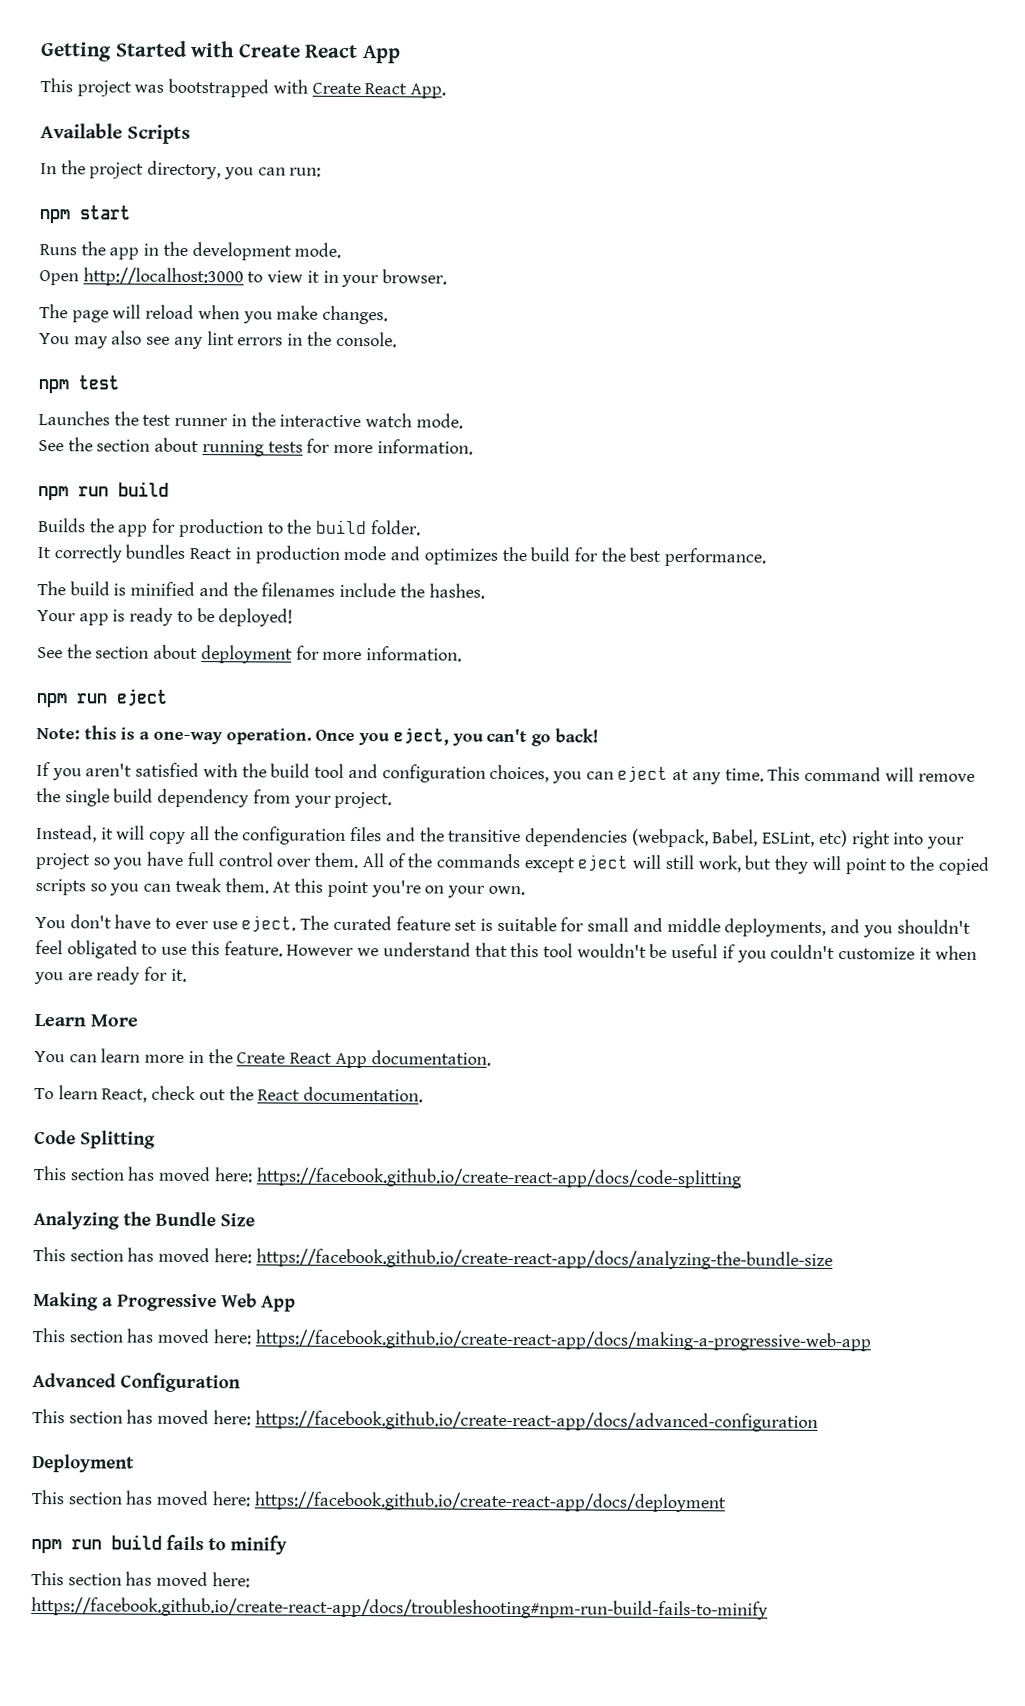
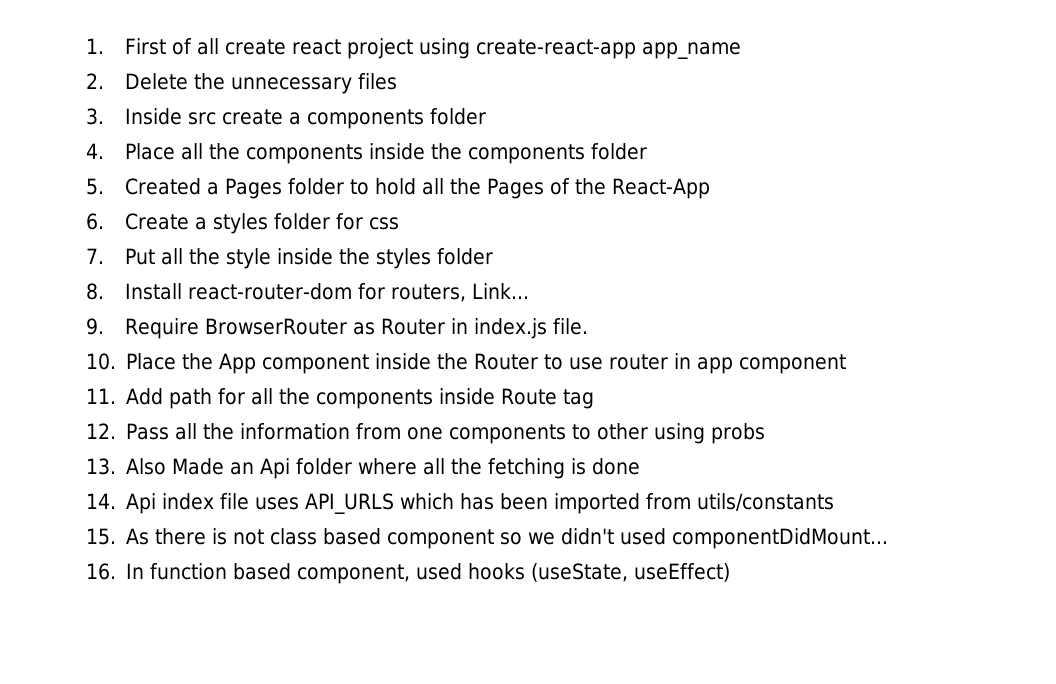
- Getting Started with Create React App
- This project was bootstrapped with Create React App.
- Available Scripts
- In the project directory, you can run:
- npm start
- Runs the app in the development mode.
- Open http://localhost:3000 to view it in your browser.
- The page will reload when you make changes.
- You may also see any lint errors in the console.
- npm test
- Launches the test runner in the interactive watch mode.
- See the section about running tests for more information.
- npm run build
- Builds the app for production to the build folder.
- It correctly bundles React in production mode and optimizes the build for the best performance.
- The build is minified and the filenames include the hashes.
- Your app is ready to be deployed!
- See the section about deployment for more information.
- npm run eject
- Note: this is a one-way operation. Once you eject, you can't go back!
- If you aren't satisfied with the build tool and configuration choices, you can eject at any time. This command will remove the single build dependency from your project.
- Instead, it will copy all the configuration files and the transitive dependencies (webpack, Babel, ESLint, etc) right into your project so you have full control over them. All of the commands except eject will still work, but they will point to the copied scripts so you can tweak them. At this point you're on your own.
- You don't have to ever use eject. The curated feature set is suitable for small and middle deployments, and you shouldn't feel obligated to use this feature. However we understand that this tool wouldn't be useful if you couldn't customize it when you are ready for it.
- Learn More
- You can learn more in the Create React App documentation.
- To learn React, check out the React documentation.
- Code Splitting
- This section has moved here: https://facebook.github.io/create-react-app/docs/code-splitting
- Analyzing the Bundle Size
- This section has moved here: https://facebook.github.io/create-react-app/docs/analyzing-the-bundle-size
- Making a Progressive Web App
- This section has moved here: https://facebook.github.io/create-react-app/docs/making-a-progressive-web-app
- Advanced Configuration
- This section has moved here: https://facebook.github.io/create-react-app/docs/advanced-configuration
- Deployment
- This section has moved here: https://facebook.github.io/create-react-app/docs/deployment
- npm run build fails to minify
- This section has moved here: https://facebook.github.io/create-react-app/docs/troubleshooting#npm-run-build-fails-to-minify
+ 1. First of all create react project using create-react-app app_name
+ 2. Delete the unnecessary files
+ 3. Inside src create a components folder
+ 4. Place all the components inside the components folder
+ 5. Created a Pages folder to hold all the Pages of the React-App
+ 6. Create a styles folder for css
+ 7. Put all the style inside the styles folder
+ 8. Install react-router-dom for routers, Link...
+ 9. Require BrowserRouter as Router in index.js file.
+ 10. Place the App component inside the Router to use router in app component
+ 11. Add path for all the components inside Route tag
+ 12. Pass all the information from one components to other using probs
+ 13. Also Made an Api folder where all the fetching is done
+ 14. Api index file uses API_URLS which has been imported from utils/constants
+ 15. As there is not class based component so we didn't used componentDidMount...
+ 16. In function based component, used hooks (useState, useEffect)

